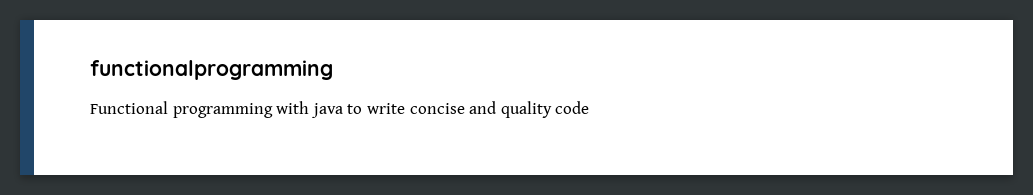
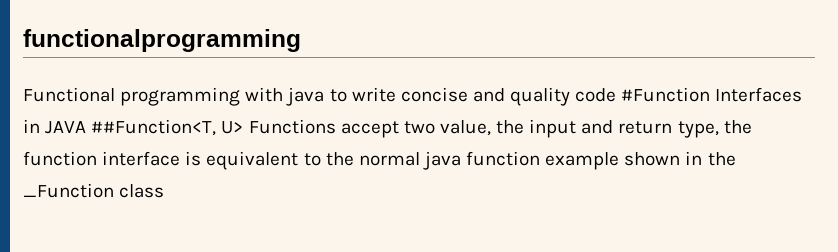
- Functional programming with java to write concise and quality code
+ Functional programming with java to write concise and quality code #Function Interfaces in JAVA ##Function<T, U> Functions accept two value, the input and return type, the function interface is equivalent to the normal java function example shown in the _Function class

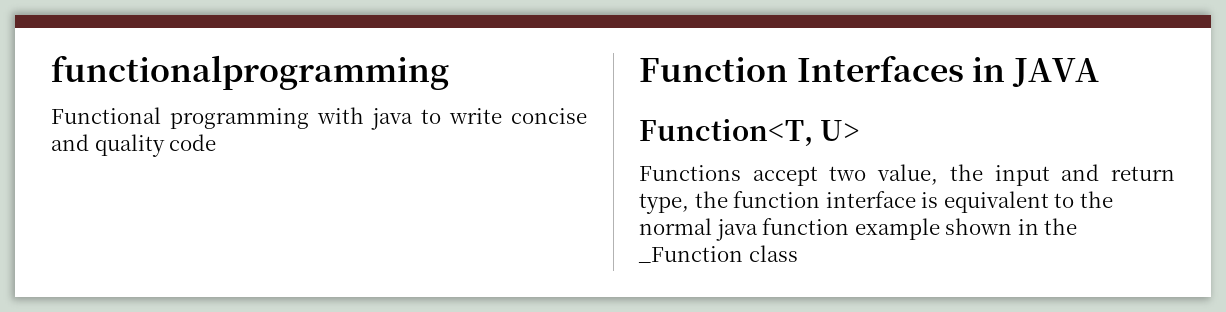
- Functional programming with java to write concise and quality code #Function Interfaces in JAVA ##Function<T, U> Functions accept two value, the input and return type, the function interface is equivalent to the normal java function example shown in the _Function class
+ Functional programming with java to write concise and quality code
+ Function Interfaces in JAVA
+ Function<T, U>
+ Functions accept two value, the input and return type, the function interface is equivalent to the normal java function example shown in the _Function class

